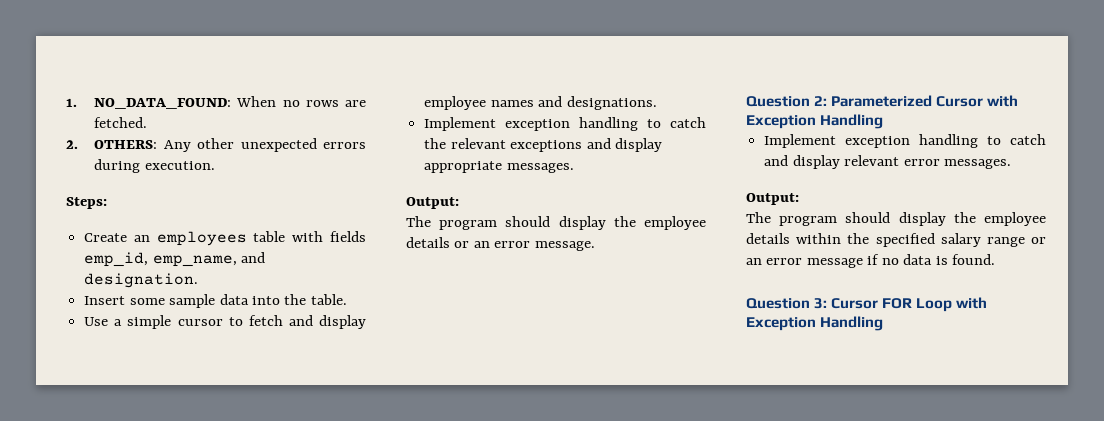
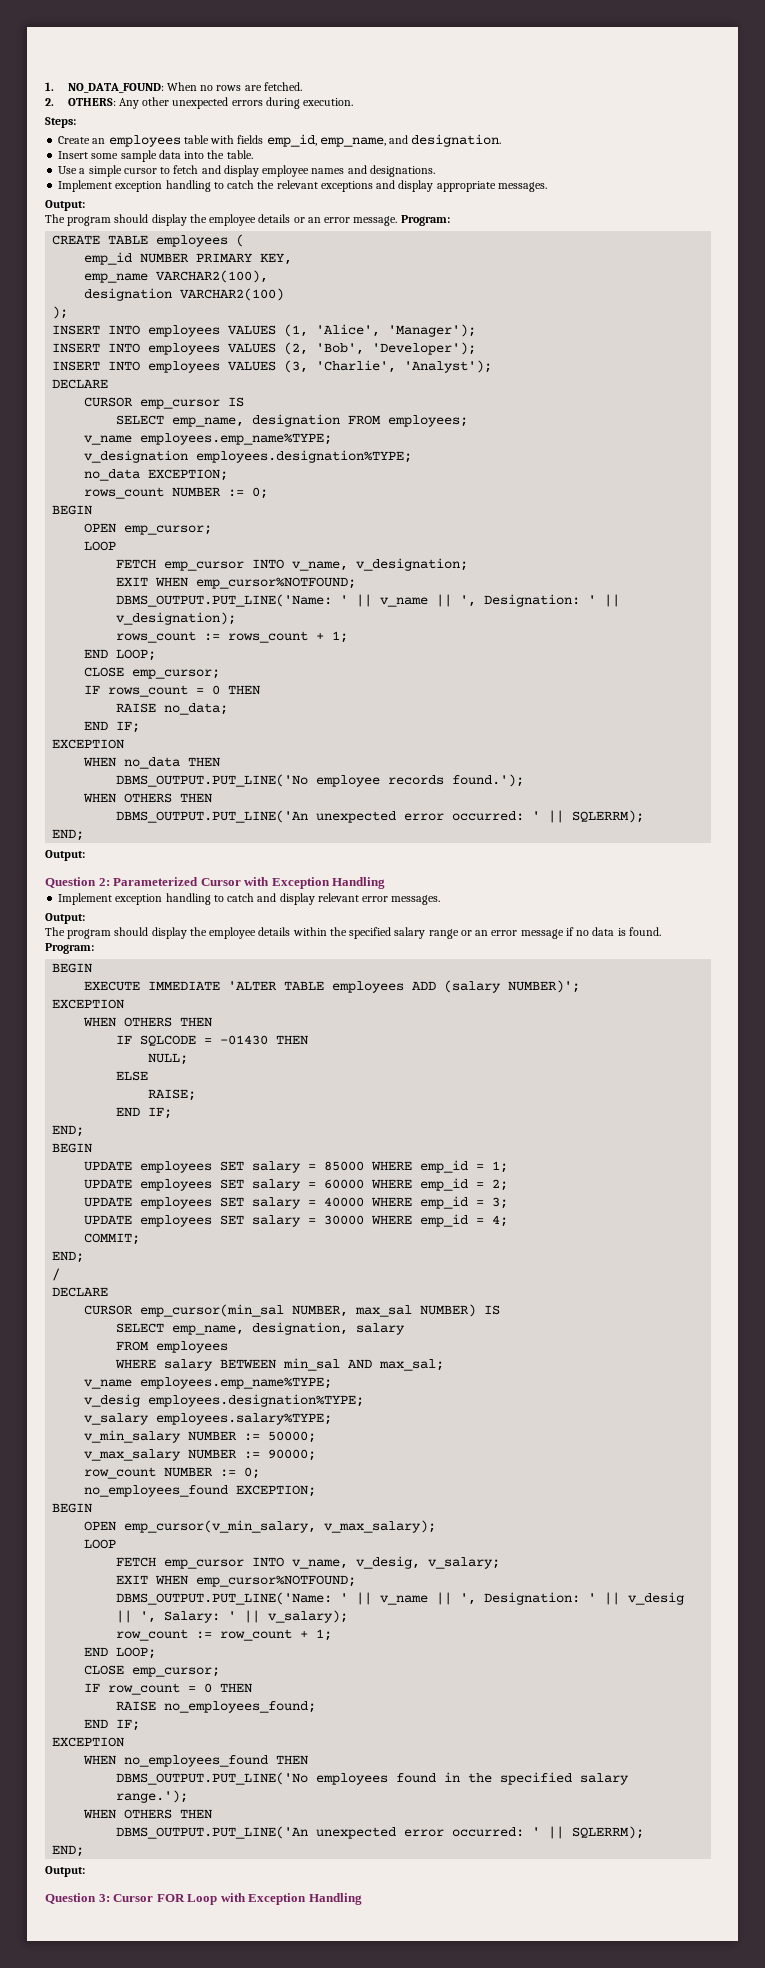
- The program should display the employee details or an error message.
+ The program should display the employee details or an error message. Program:
+ CREATE TABLE employees (
+ emp_id NUMBER PRIMARY KEY,
+ emp_name VARCHAR2(100),
+ designation VARCHAR2(100)
+ );
+ INSERT INTO employees VALUES (1, 'Alice', 'Manager');
+ INSERT INTO employees VALUES (2, 'Bob', 'Developer');
+ INSERT INTO employees VALUES (3, 'Charlie', 'Analyst');
+ DECLARE
+ CURSOR emp_cursor IS
+ SELECT emp_name, designation FROM employees;
+ v_name employees.emp_name%TYPE;
+ v_designation employees.designation%TYPE;
+ no_data EXCEPTION;
+ rows_count NUMBER := 0;
+ BEGIN
+ OPEN emp_cursor;
+ LOOP
+ FETCH emp_cursor INTO v_name, v_designation;
+ EXIT WHEN emp_cursor%NOTFOUND;
+ DBMS_OUTPUT.PUT_LINE('Name: ' || v_name || ', Designation: ' || v_designation);
+ rows_count := rows_count + 1;
+ END LOOP;
+ CLOSE emp_cursor;
+ IF rows_count = 0 THEN
+ RAISE no_data;
+ END IF;
+ EXCEPTION
+ WHEN no_data THEN
+ DBMS_OUTPUT.PUT_LINE('No employee records found.');
+ WHEN OTHERS THEN
+ DBMS_OUTPUT.PUT_LINE('An unexpected error occurred: ' || SQLERRM);
+ END;
+ Output:
- The program should display the employee details within the specified salary range or an error message if no data is found.
+ The program should display the employee details within the specified salary range or an error message if no data is found. Program:
+ BEGIN
+ EXECUTE IMMEDIATE 'ALTER TABLE employees ADD (salary NUMBER)';
+ EXCEPTION
+ WHEN OTHERS THEN
+ IF SQLCODE = -01430 THEN
+ NULL;
+ ELSE
+ RAISE;
+ END IF;
+ END;
+ BEGIN
+ UPDATE employees SET salary = 85000 WHERE emp_id = 1;
+ UPDATE employees SET salary = 60000 WHERE emp_id = 2;
+ UPDATE employees SET salary = 40000 WHERE emp_id = 3;
+ UPDATE employees SET salary = 30000 WHERE emp_id = 4;
+ COMMIT;
+ END;
+ /
+ DECLARE
+ CURSOR emp_cursor(min_sal NUMBER, max_sal NUMBER) IS
+ SELECT emp_name, designation, salary
+ FROM employees
+ WHERE salary BETWEEN min_sal AND max_sal;
+ v_name employees.emp_name%TYPE;
+ v_desig employees.designation%TYPE;
+ v_salary employees.salary%TYPE;
+ v_min_salary NUMBER := 50000;
+ v_max_salary NUMBER := 90000;
+ row_count NUMBER := 0;
+ no_employees_found EXCEPTION;
+ BEGIN
+ OPEN emp_cursor(v_min_salary, v_max_salary);
+ LOOP
+ FETCH emp_cursor INTO v_name, v_desig, v_salary;
+ EXIT WHEN emp_cursor%NOTFOUND;
+ DBMS_OUTPUT.PUT_LINE('Name: ' || v_name || ', Designation: ' || v_desig || ', Salary: ' || v_salary);
+ row_count := row_count + 1;
+ END LOOP;
+ CLOSE emp_cursor;
+ IF row_count = 0 THEN
+ RAISE no_employees_found;
+ END IF;
+ EXCEPTION
+ WHEN no_employees_found THEN
+ DBMS_OUTPUT.PUT_LINE('No employees found in the specified salary range.');
+ WHEN OTHERS THEN
+ DBMS_OUTPUT.PUT_LINE('An unexpected error occurred: ' || SQLERRM);
+ END;
+ Output:

